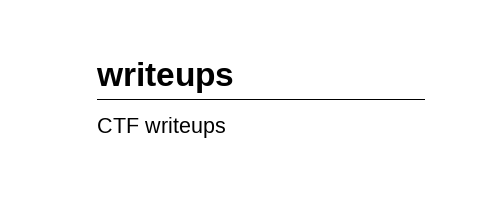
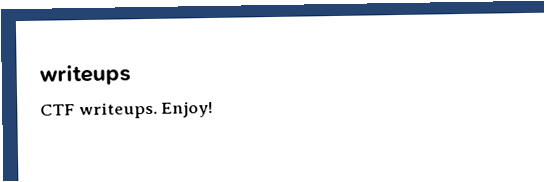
- CTF writeups
+ CTF writeups. Enjoy!

